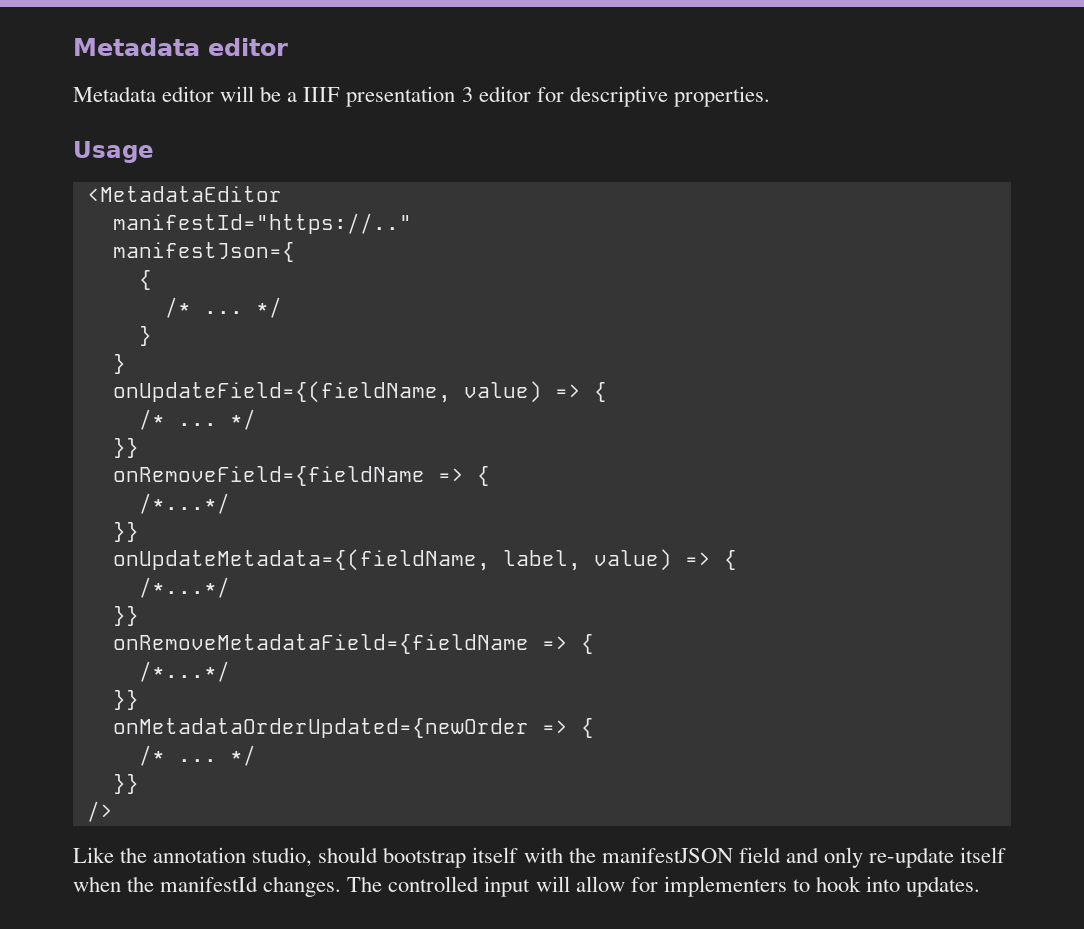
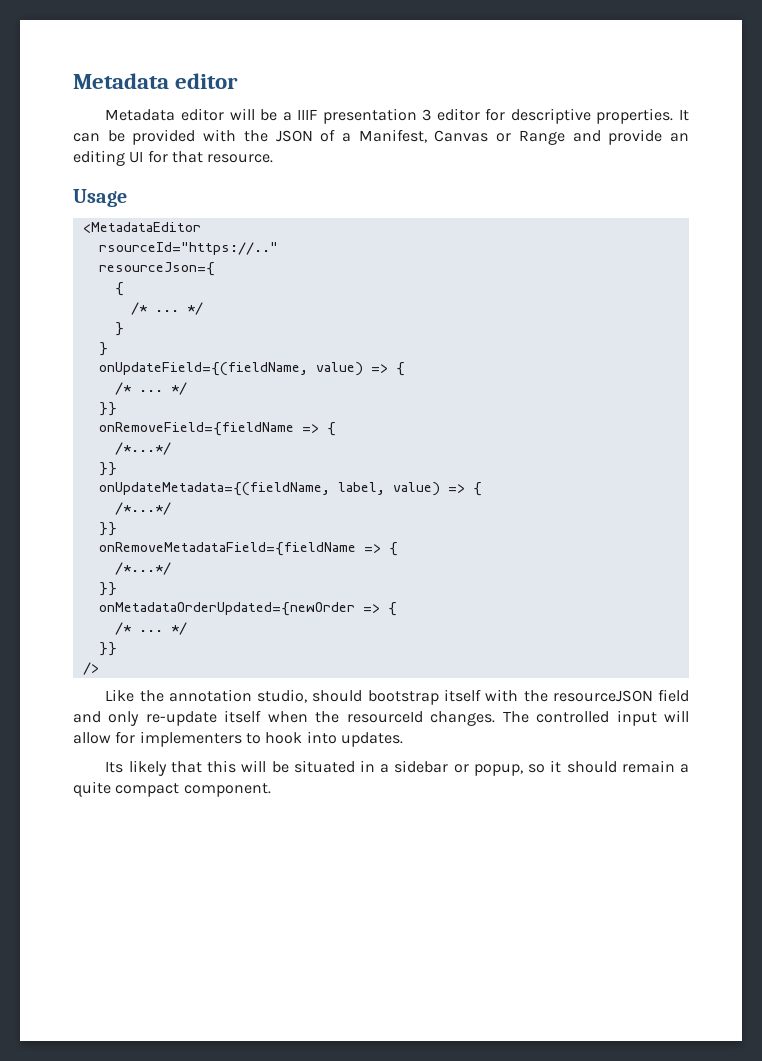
+ It can be provided with the JSON of a Manifest, Canvas or Range and provide an editing UI for that resource.
- manifestId="https://.."
- manifestJson={
+ rsourceId="https://.."
+ resourceJson={
- Like the annotation studio, should bootstrap itself with the manifestJSON field and only re-update itself when the manifestId changes.
+ Like the annotation studio, should bootstrap itself with the resourceJSON field and only re-update itself when the resourceId changes.
+ Its likely that this will be situated in a sidebar or popup, so it should remain a quite compact component.

